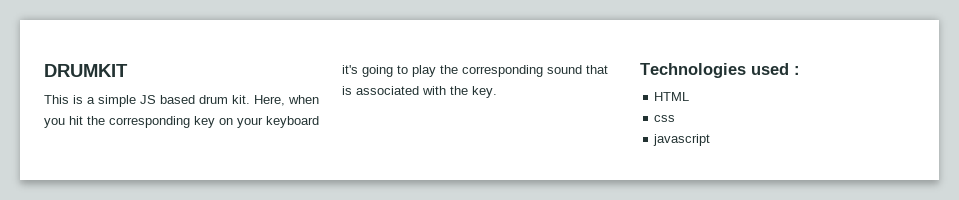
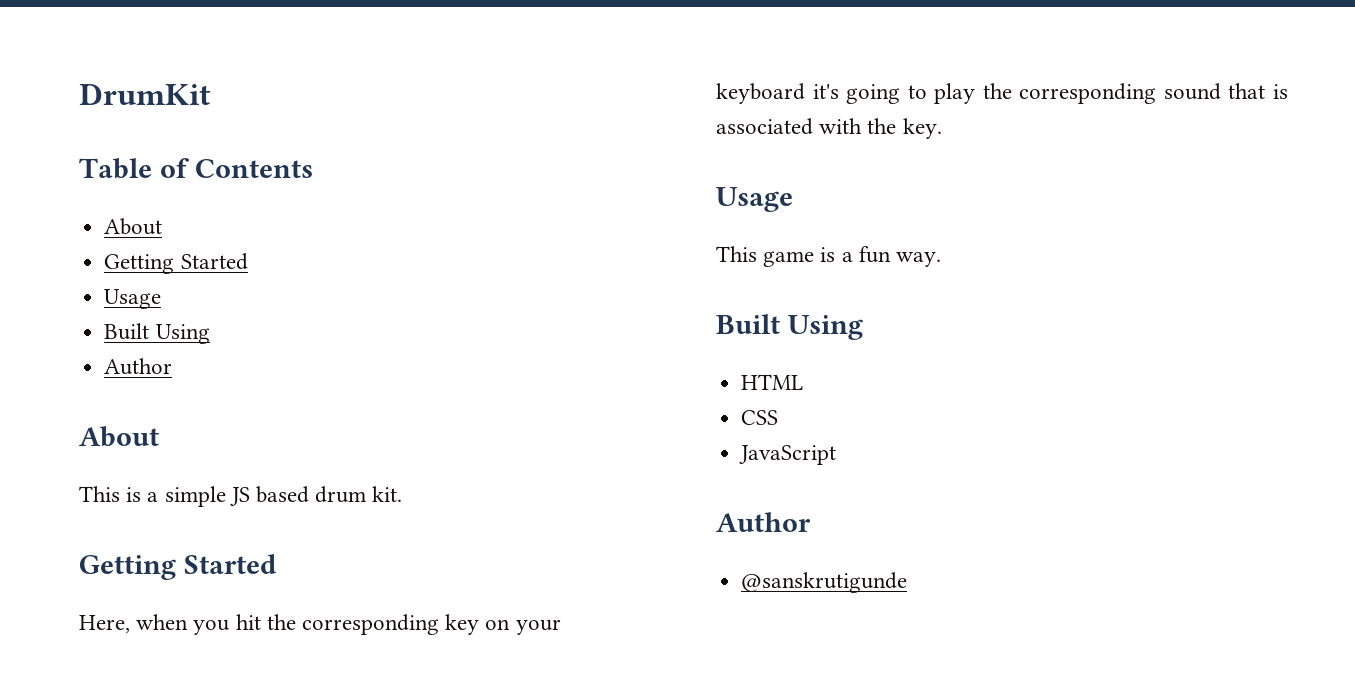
- DRUMKIT
+ DrumKit
+ Table of Contents
+ About
+ Getting Started
+ Usage
+ Built Using
+ Author
+ About
- This is a simple JS based drum kit. Here, when you hit the corresponding key on your keyboard it's going to play the corresponding sound that is associated with the key.
- Technologies used :
+ This is a simple JS based drum kit.
+ Getting Started
+ Here, when you hit the corresponding key on your keyboard it's going to play the corresponding sound that is associated with the key.
+ Usage
+ This game is a fun way.
+ Built Using
  HTML
- css
- javascript
+ CSS
+ JavaScript
+ Author
+ @sanskrutigunde

